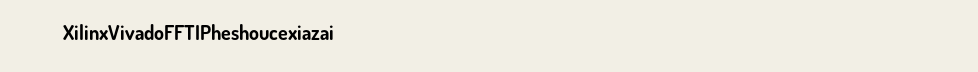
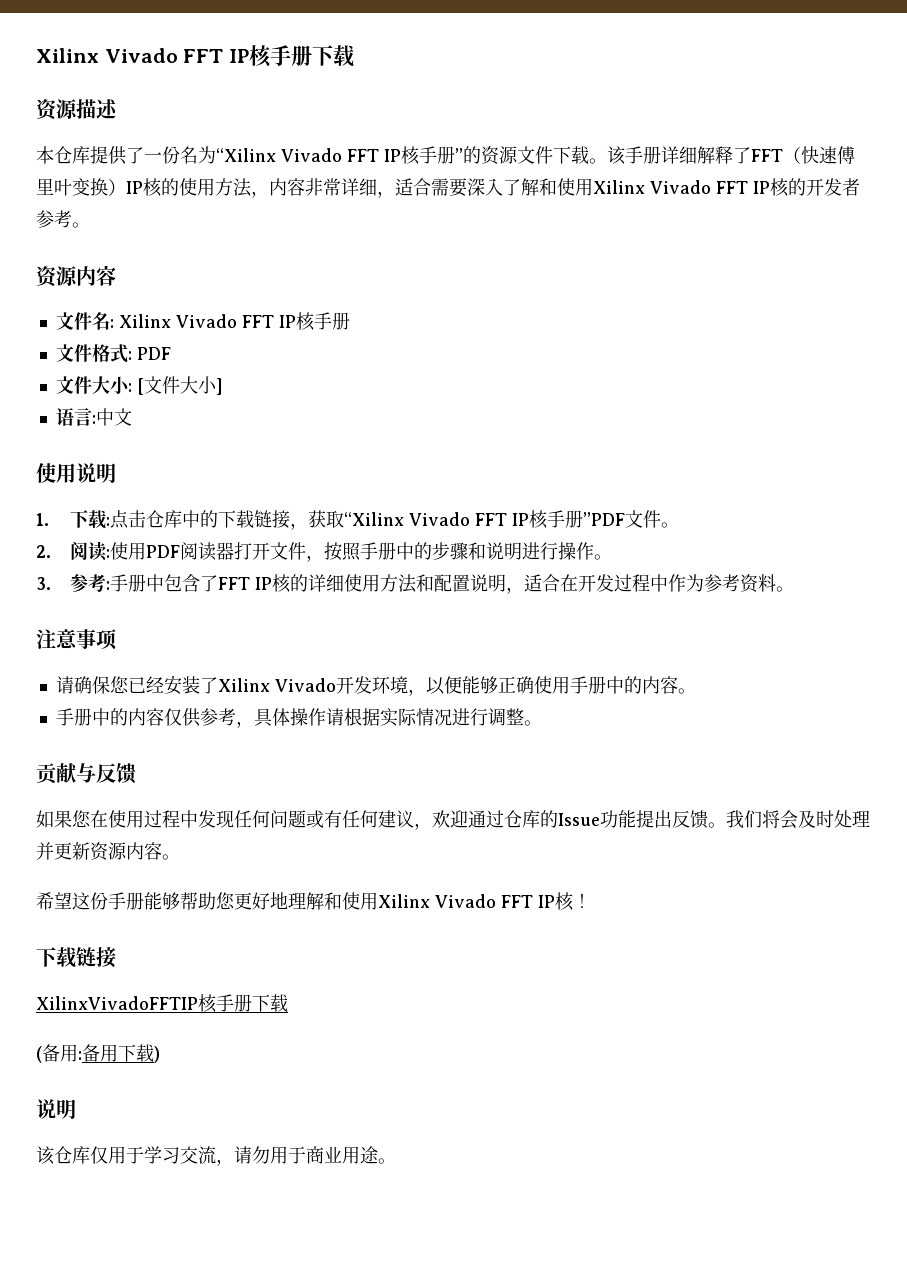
- XilinxVivadoFFTIPheshoucexiazai
+ Xilinx Vivado FFT IP核手册下载
+ 资源描述
+ 本仓库提供了一份名为“Xilinx Vivado FFT IP核手册”的资源文件下载。该手册详细解释了FFT（快速傅里叶变换）IP核的使用方法，内容非常详细，适合需要深入了解和使用Xilinx Vivado FFT IP核的开发者参考。
+ 资源内容
+ 文件名: Xilinx Vivado FFT IP核手册
+ 文件格式: PDF
+ 文件大小: [文件大小]
+ 语言:中文
+ 使用说明
+ 1.下载:点击仓库中的下载链接，获取“Xilinx Vivado FFT IP核手册”PDF文件。
+ 2.阅读:使用PDF阅读器打开文件，按照手册中的步骤和说明进行操作。
+ 3.参考:手册中包含了FFT IP核的详细使用方法和配置说明，适合在开发过程中作为参考资料。
+ 注意事项
+ 请确保您已经安装了Xilinx Vivado开发环境，以便能够正确使用手册中的内容。
+ 手册中的内容仅供参考，具体操作请根据实际情况进行调整。
+ 贡献与反馈
+ 如果您在使用过程中发现任何问题或有任何建议，欢迎通过仓库的Issue功能提出反馈。我们将会及时处理并更新资源内容。
+ 希望这份手册能够帮助您更好地理解和使用Xilinx Vivado FFT IP核！
+ 下载链接
+ XilinxVivadoFFTIP核手册下载
+ (备用:备用下载)
+ 说明
+ 该仓库仅用于学习交流，请勿用于商业用途。

